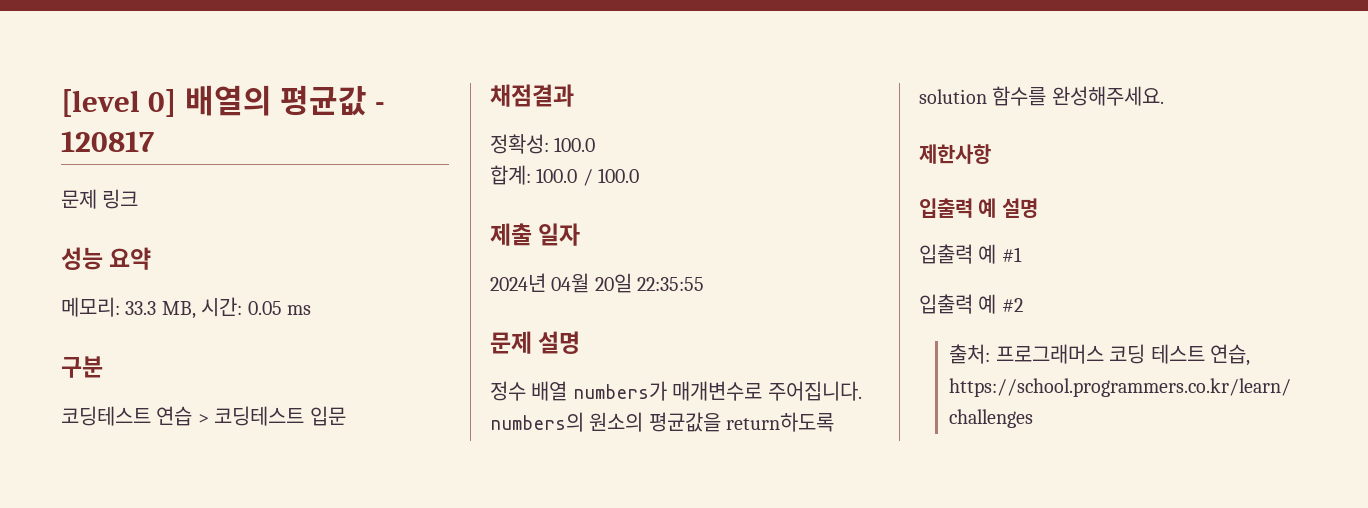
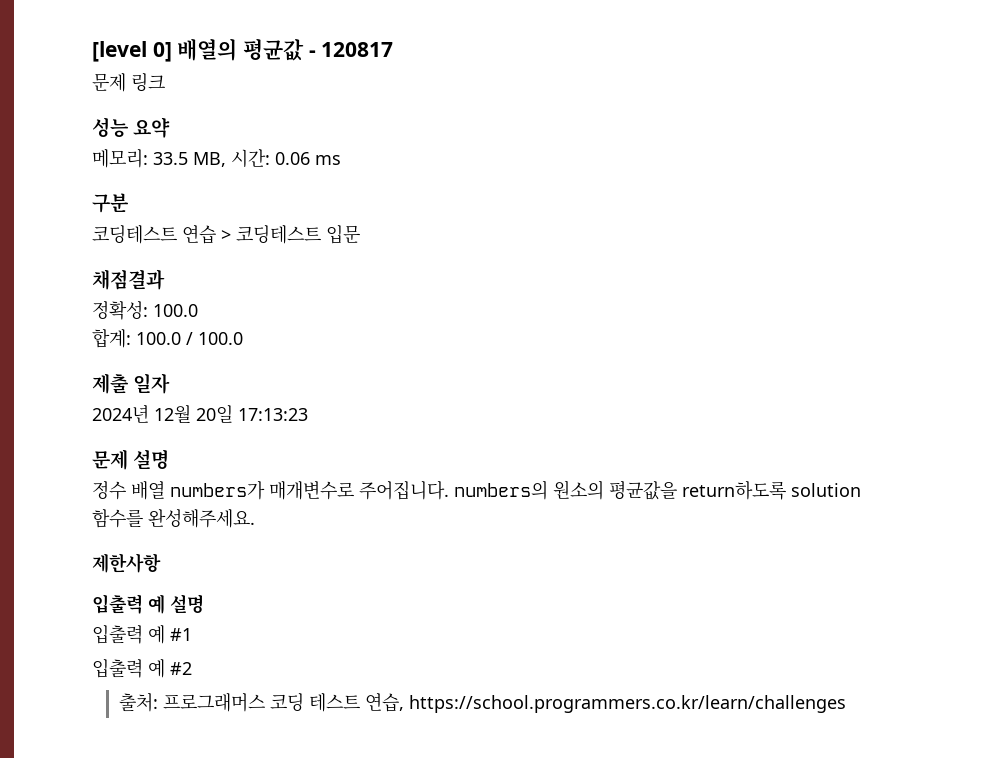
- 메모리: 33.3 MB, 시간: 0.05 ms
+ 메모리: 33.5 MB, 시간: 0.06 ms
- 2024년 04월 20일 22:35:55
+ 2024년 12월 20일 17:13:23

